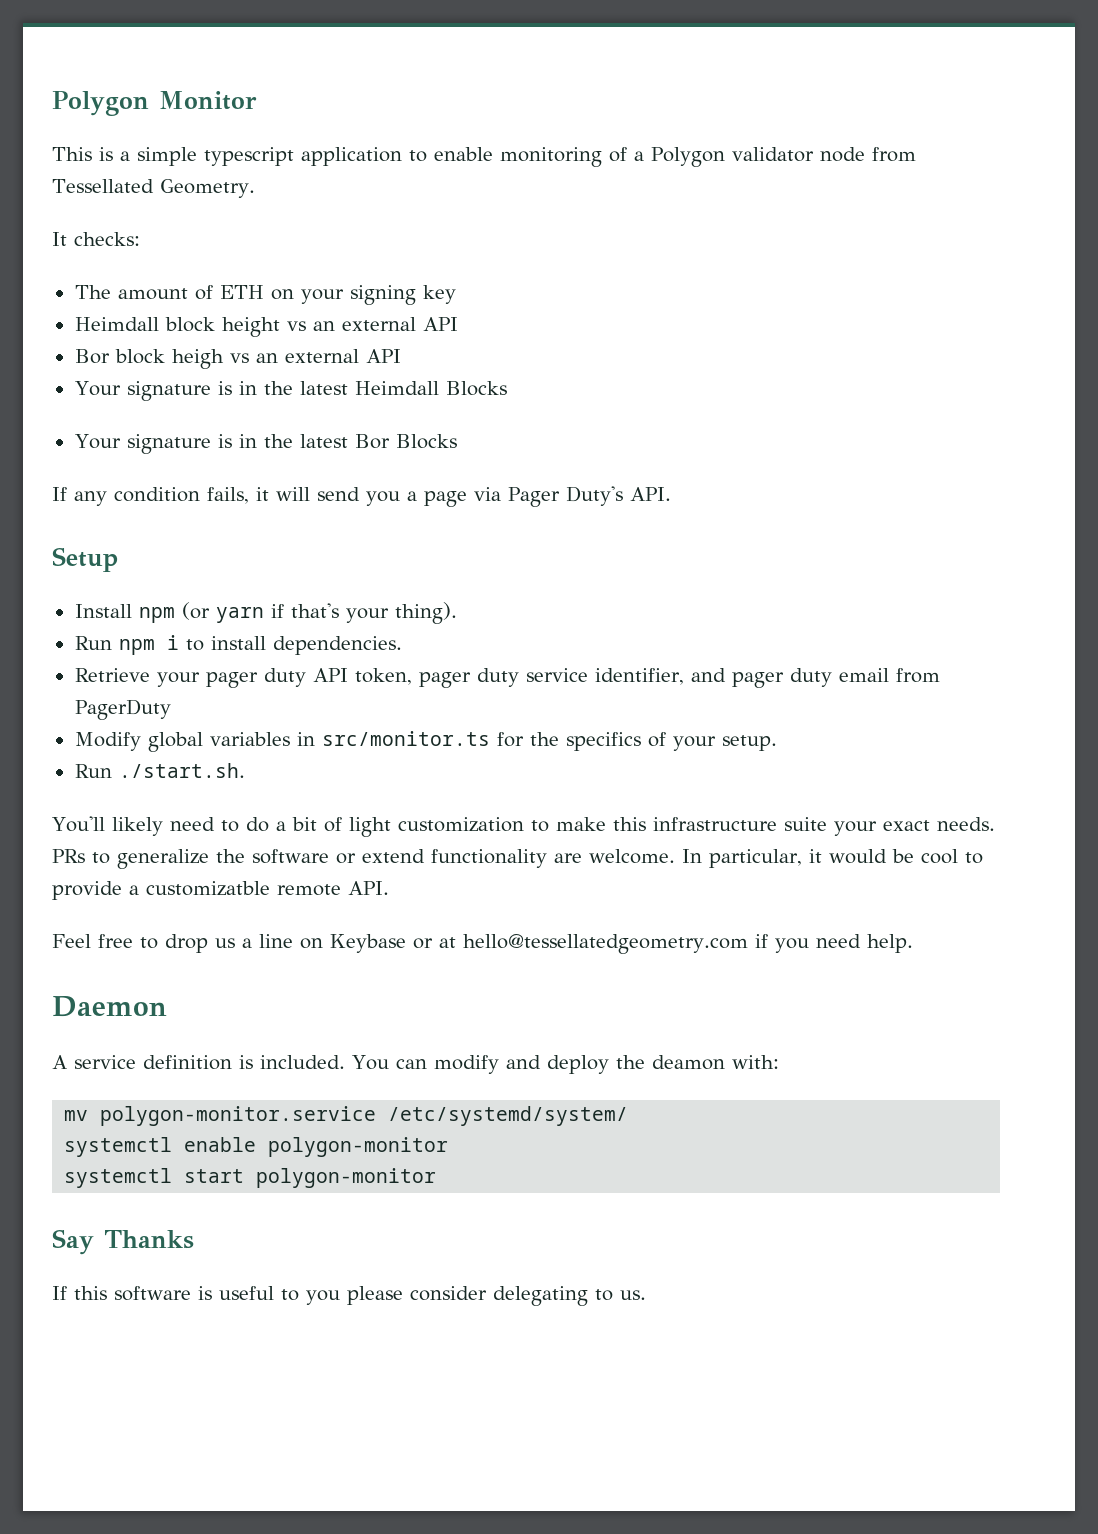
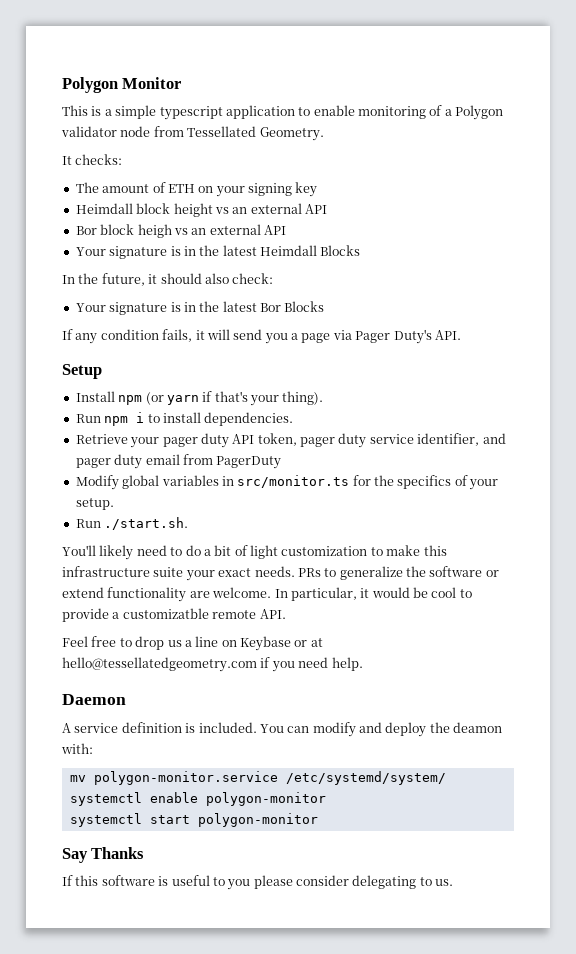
+ In the future, it should also check:

